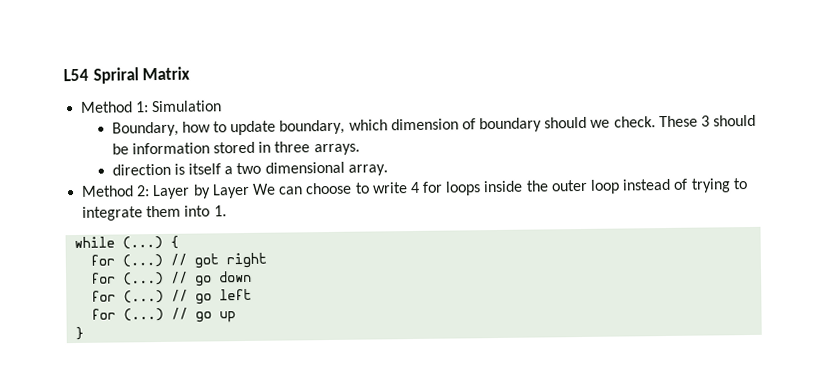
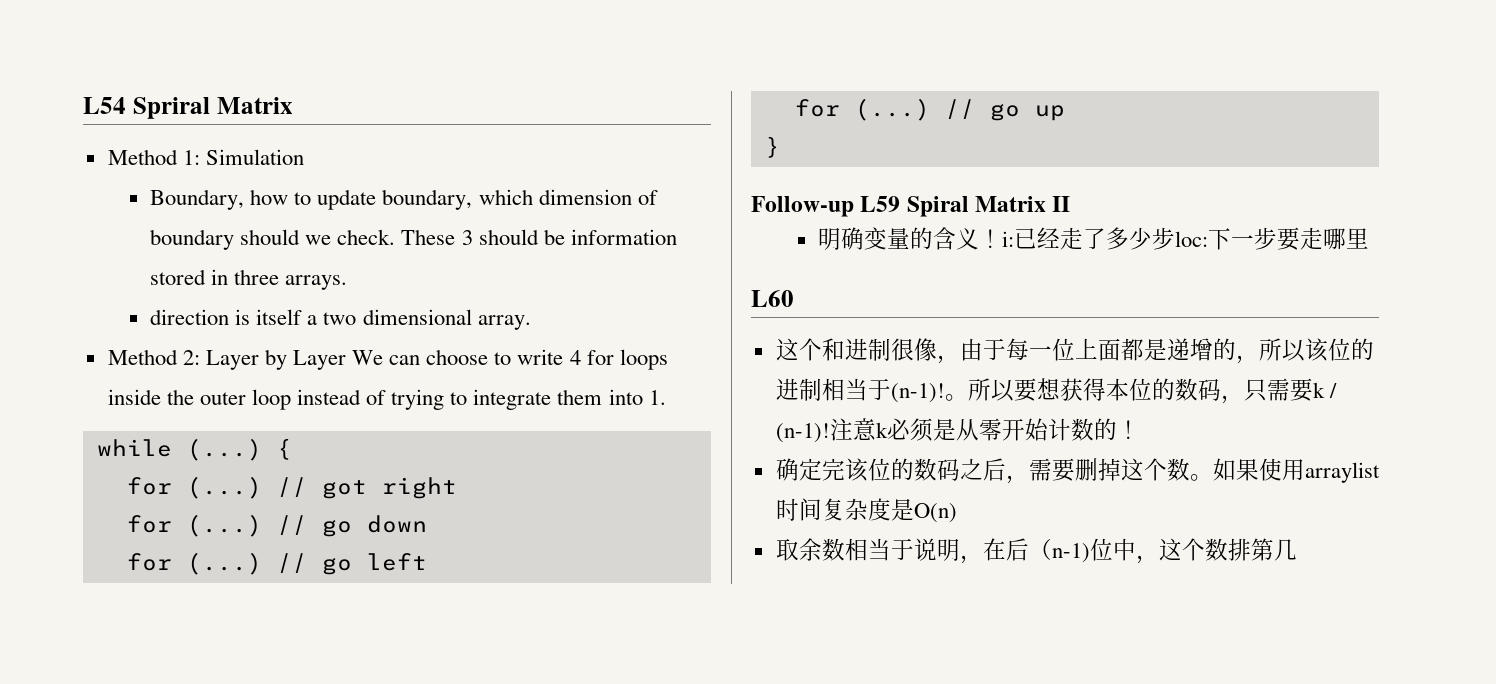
+ Follow-up L59 Spiral Matrix II
+ 明确变量的含义！i:已经走了多少步loc:下一步要走哪里
+ L60
+ 这个和进制很像，由于每一位上面都是递增的，所以该位的进制相当于(n-1)!。所以要想获得本位的数码，只需要k / (n-1)!注意k必须是从零开始计数的！
+ 确定完该位的数码之后，需要删掉这个数。如果使用arraylist时间复杂度是O(n)
+ 取余数相当于说明，在后（n-1)位中，这个数排第几

